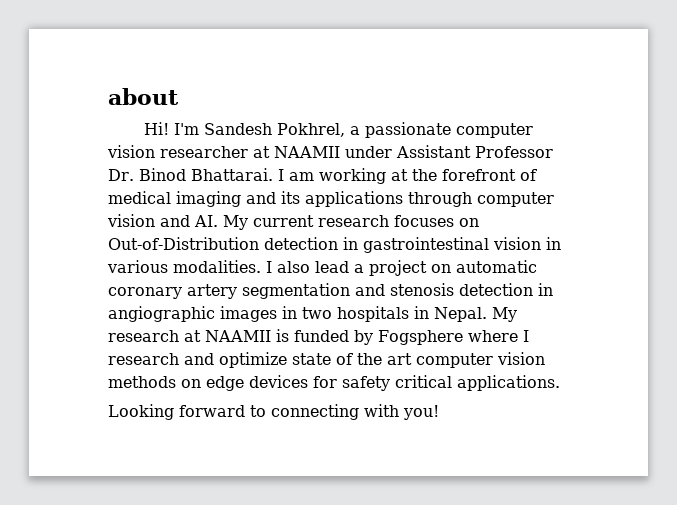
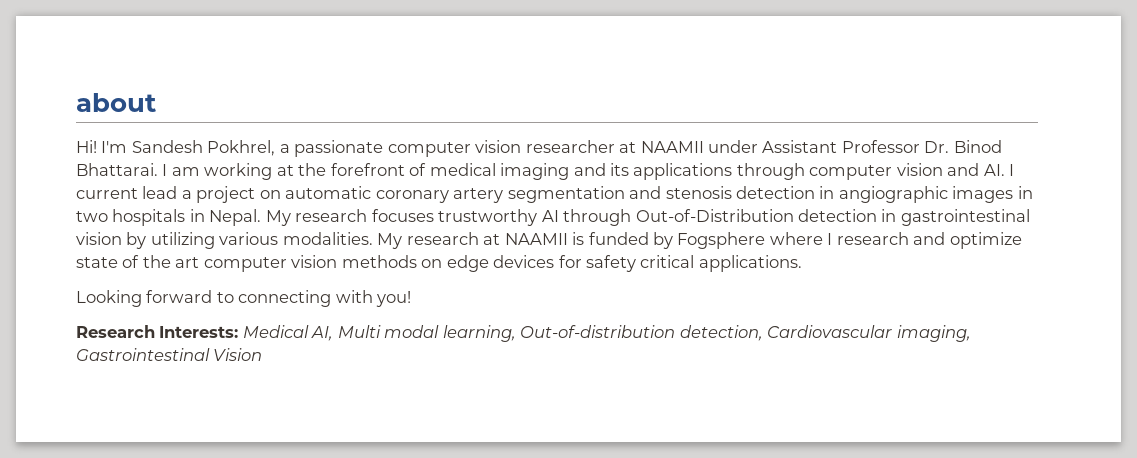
- I am working at the forefront of medical imaging and its applications through computer vision and AI. My current research focuses on Out-of-Distribution detection in gastrointestinal vision in various modalities. I also lead a project on automatic coronary artery segmentation and stenosis detection in angiographic images in two hospitals in Nepal.
+ I am working at the forefront of medical imaging and its applications through computer vision and AI. I current lead a project on automatic coronary artery segmentation and stenosis detection in angiographic images in two hospitals in Nepal.
- My research at NAAMII is funded by Fogsphere where I research and optimize state of the art computer vision methods on edge devices for safety critical applications.
+ My research focuses trustworthy AI through Out-of-Distribution detection in gastrointestinal vision by utilizing various modalities. My research at NAAMII is funded by Fogsphere where I research and optimize state of the art computer vision methods on edge devices for safety critical applications.
+ Research Interests: Medical AI, Multi modal learning, Out-of-distribution detection, Cardiovascular imaging, Gastrointestinal Vision

